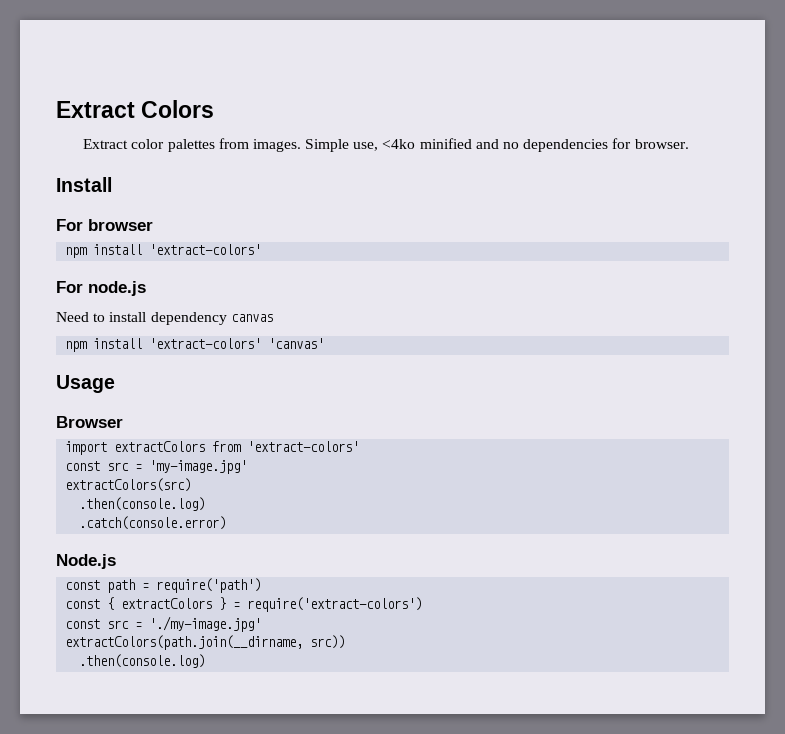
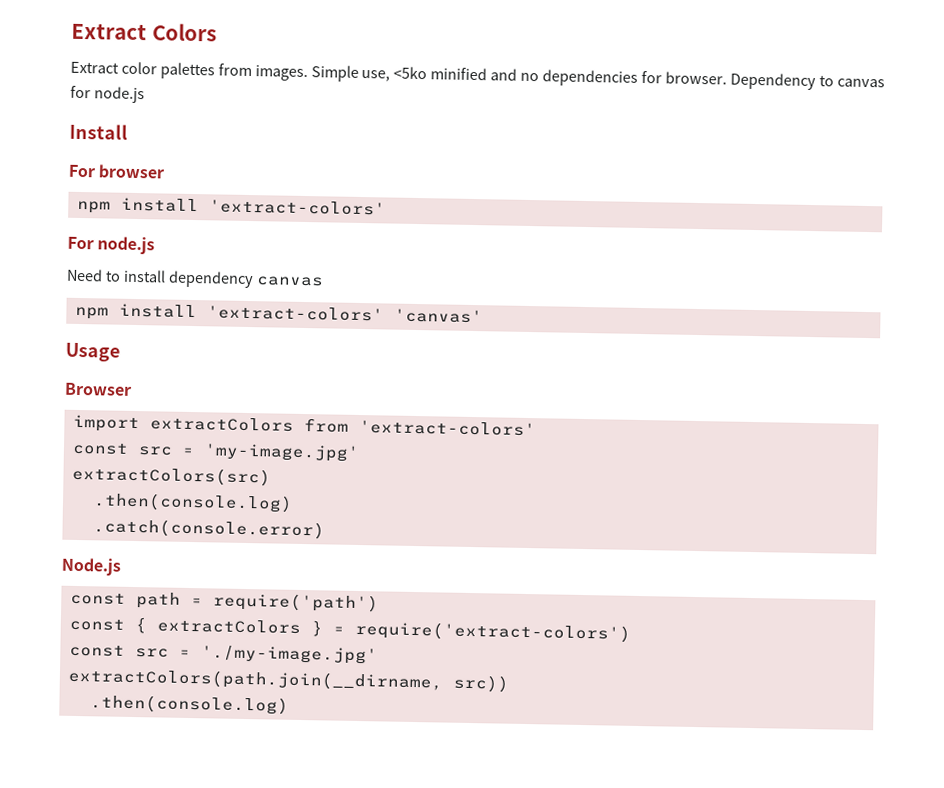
- Simple use, <4ko minified and no dependencies for browser.
+ Simple use, <5ko minified and no dependencies for browser. Dependency to canvas for node.js

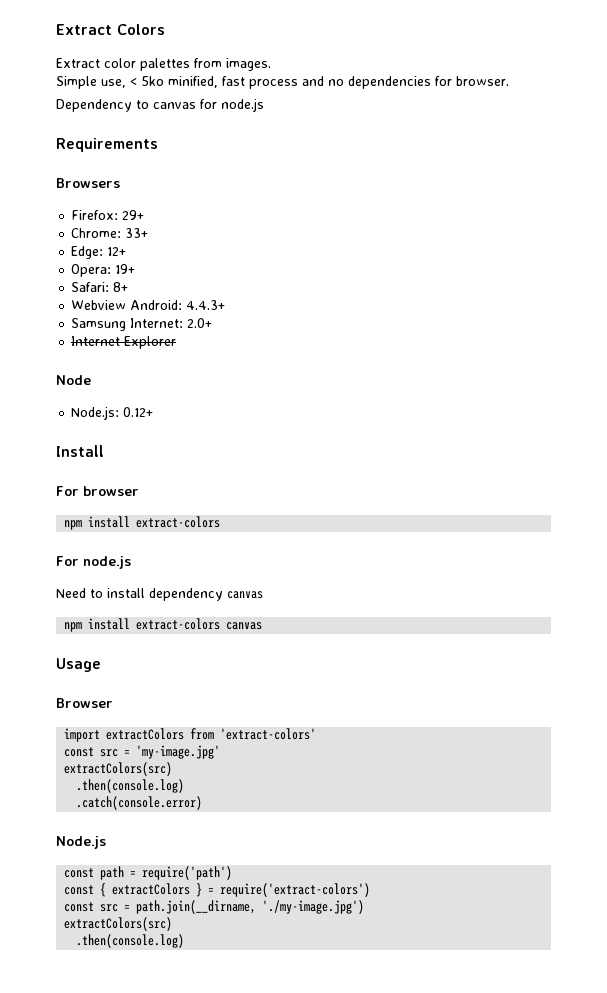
- Extract color palettes from images. Simple use, <5ko minified and no dependencies for browser. Dependency to canvas for node.js
+ Extract color palettes from images.
+ Simple use, < 5ko minified, fast process and no dependencies for browser.
+ Dependency to canvas for node.js
+ Requirements
+ Browsers
+ Firefox: 29+
+ Chrome: 33+
+ Edge: 12+
+ Opera: 19+
+ Safari: 8+
+ Webview Android: 4.4.3+
+ Samsung Internet: 2.0+
+ Internet Explorer
+ Node
+ Node.js: 0.12+
  For browser
- npm install 'extract-colors'
+ npm install extract-colors
- npm install 'extract-colors' 'canvas'
+ npm install extract-colors canvas
- const src = './my-image.jpg'
- extractColors(path.join(__dirname, src))
+ const src = path.join(__dirname, './my-image.jpg')
+ extractColors(src)

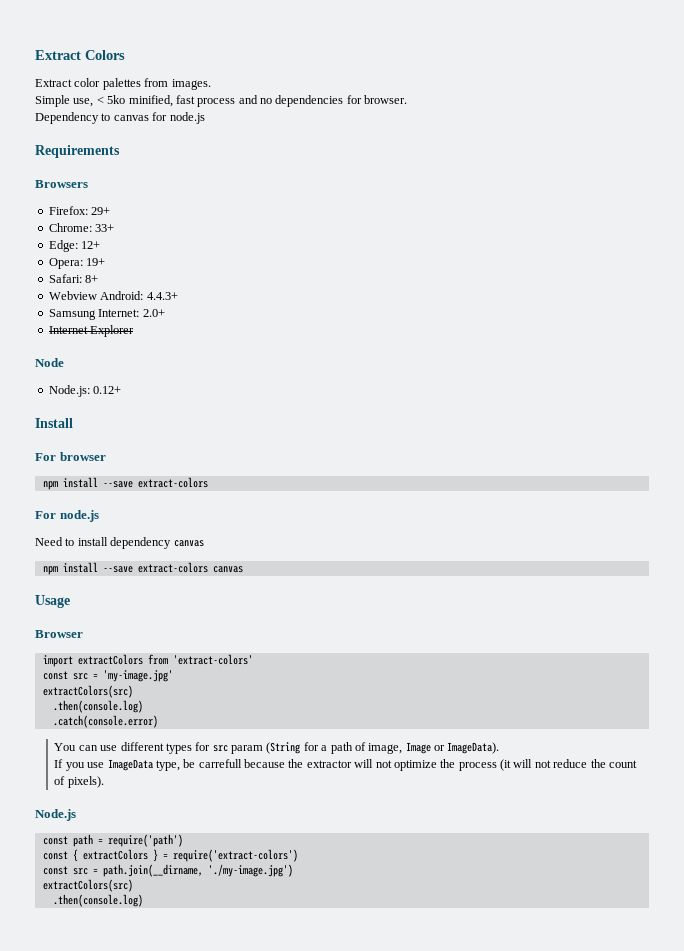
  For browser
- npm install extract-colors
+ npm install --save extract-colors
- npm install extract-colors canvas
+ npm install --save extract-colors canvas
+ You can use different types for src param (String for a path of image, Image or ImageData).
+ If you use ImageData type, be carrefull because the extractor will not optimize the process (it will not reduce the count of pixels).

